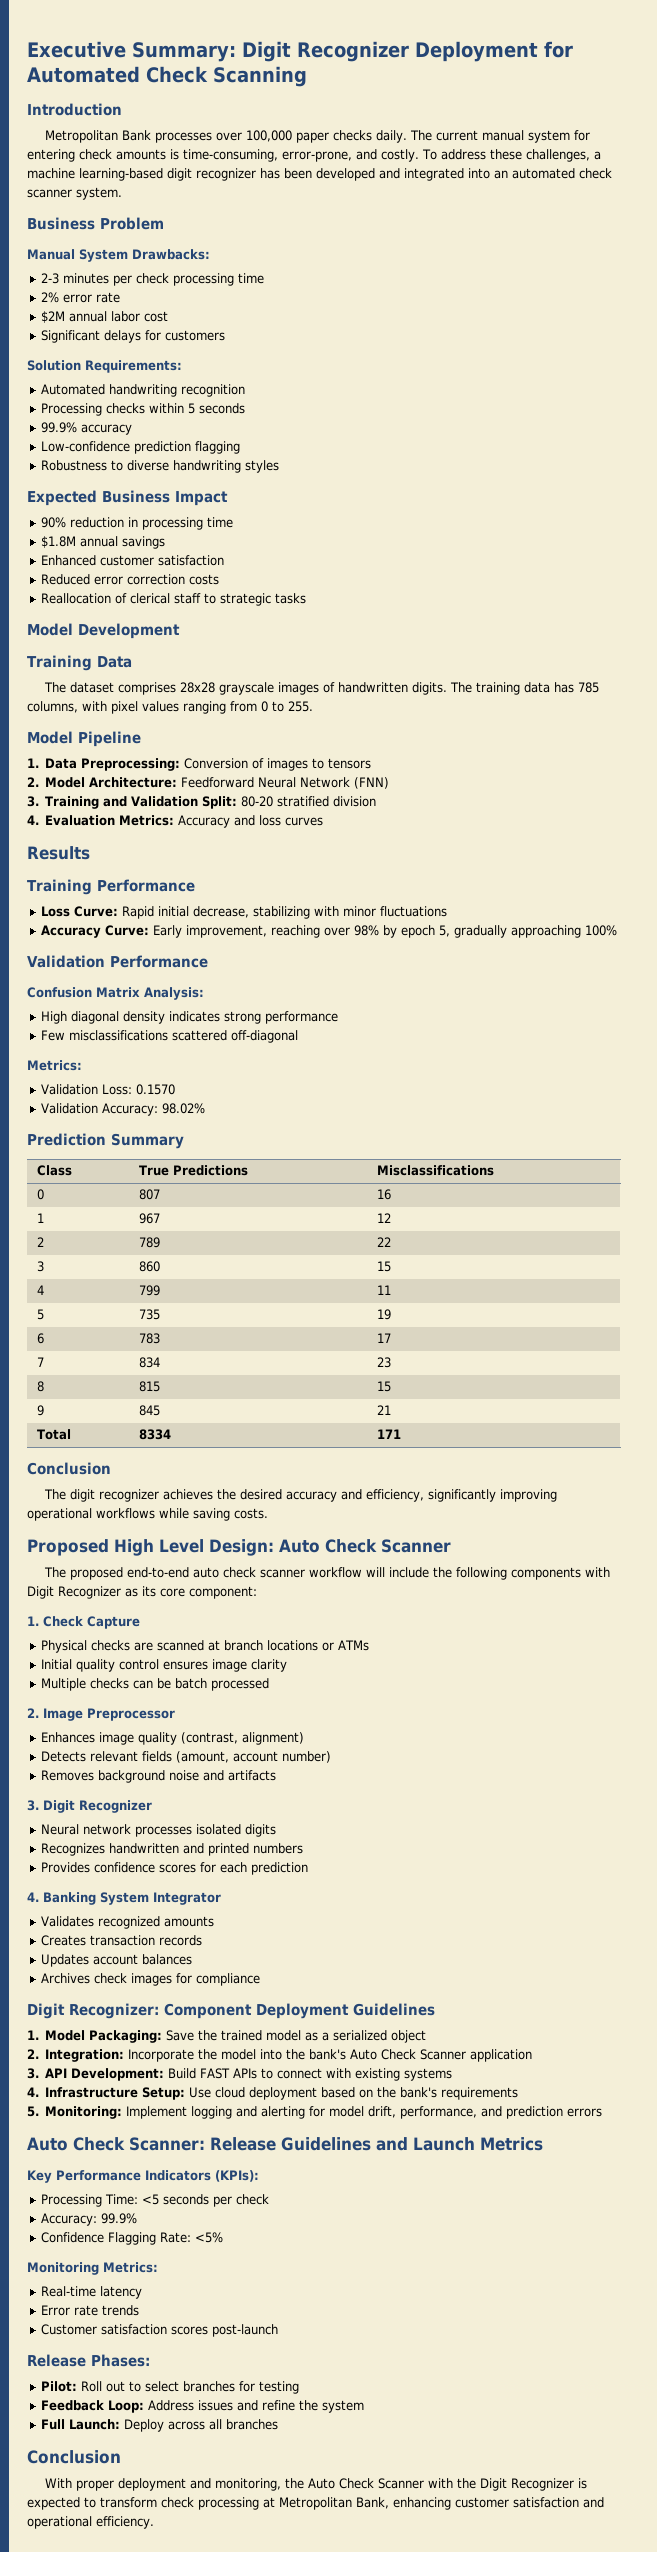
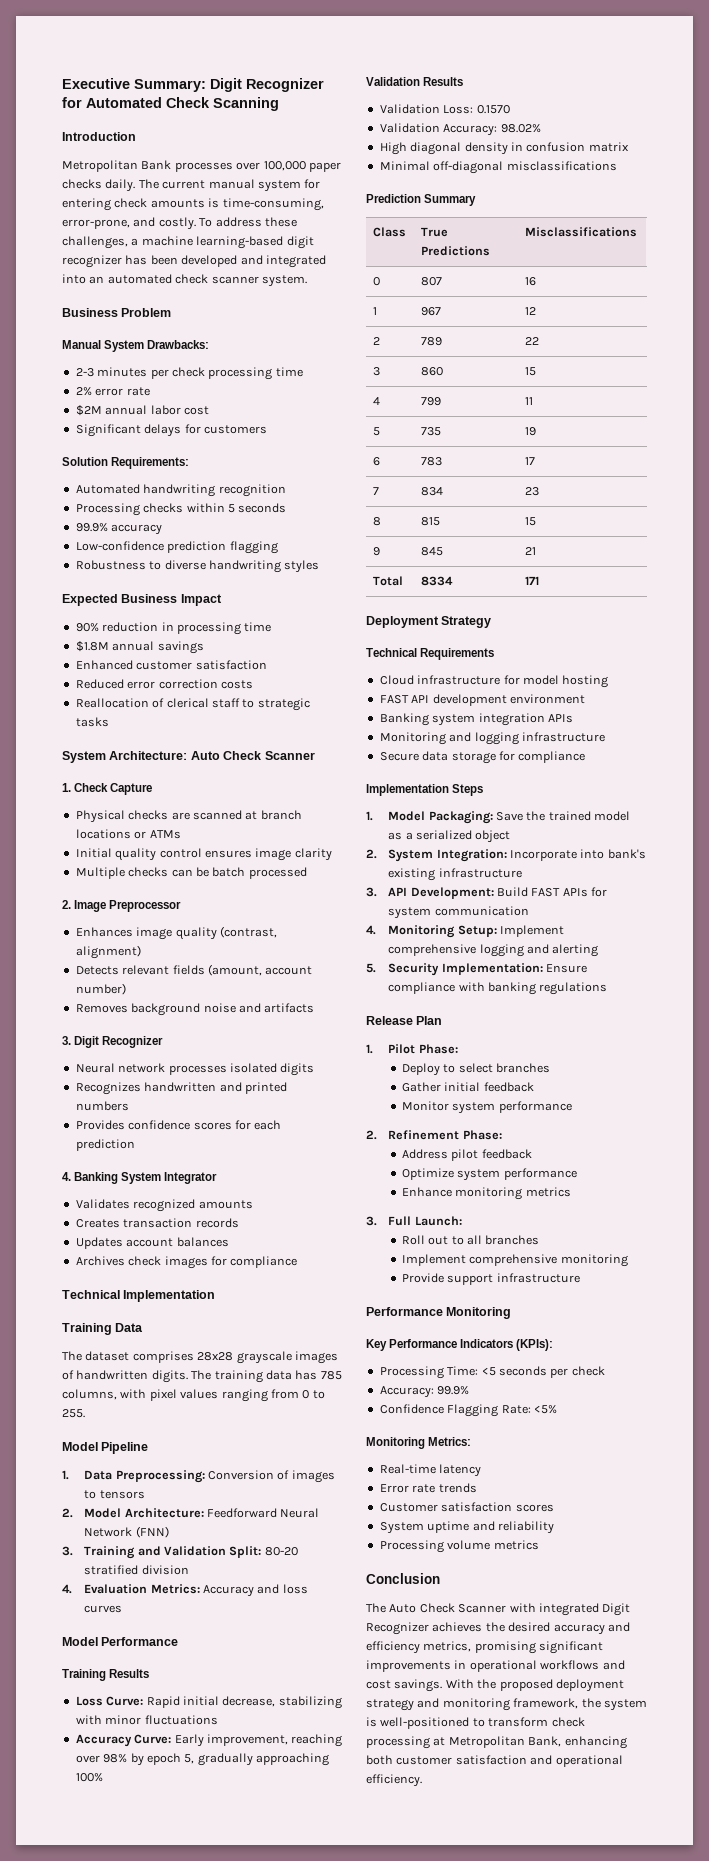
- Executive Summary: Digit Recognizer Deployment for Automated Check Scanning
+ Executive Summary: Digit Recognizer for Automated Check Scanning
- Model Development
- Training Data
- The dataset comprises 28x28 grayscale images of handwritten digits. The training data has 785 columns, with pixel values ranging from 0 to 255.
- Model Pipeline
- 1. Data Preprocessing: Conversion of images to tensors
- 2. Model Architecture: Feedforward Neural Network (FNN)
- 3. Training and Validation Split: 80-20 stratified division
- 4. Evaluation Metrics: Accuracy and loss curves
- Results
- Training Performance
- Loss Curve: Rapid initial decrease, stabilizing with minor fluctuations
- Accuracy Curve: Early improvement, reaching over 98% by epoch 5, gradually approaching 100%
- Validation Performance
- Confusion Matrix Analysis:
- High diagonal density indicates strong performance
- Few misclassifications scattered off-diagonal
- Metrics:
- Validation Loss: 0.1570
- Validation Accuracy: 98.02%
- Prediction Summary
- Class | True Predictions | Misclassifications
- 0 | 807 | 16
- 1 | 967 | 12
- 2 | 789 | 22
- 3 | 860 | 15
- 4 | 799 | 11
- 5 | 735 | 19
- 6 | 783 | 17
- 7 | 834 | 23
- 8 | 815 | 15
- 9 | 845 | 21
- Total | 8334 | 171
- Conclusion
- The digit recognizer achieves the desired accuracy and efficiency, significantly improving operational workflows while saving costs.
- Proposed High Level Design: Auto Check Scanner
- The proposed end-to-end auto check scanner workflow will include the following components with Digit Recognizer as its core component:
+ System Architecture: Auto Check Scanner
- Digit Recognizer: Component Deployment Guidelines
+ Technical Implementation
+ Training Data
+ The dataset comprises 28x28 grayscale images of handwritten digits. The training data has 785 columns, with pixel values ranging from 0 to 255.
+ Model Pipeline
+ 1. Data Preprocessing: Conversion of images to tensors
+ 2. Model Architecture: Feedforward Neural Network (FNN)
+ 3. Training and Validation Split: 80-20 stratified division
+ 4. Evaluation Metrics: Accuracy and loss curves
+ Model Performance
+ Training Results
+ Loss Curve: Rapid initial decrease, stabilizing with minor fluctuations
+ Accuracy Curve: Early improvement, reaching over 98% by epoch 5, gradually approaching 100%
+ Validation Results
+ Validation Loss: 0.1570
+ Validation Accuracy: 98.02%
+ High diagonal density in confusion matrix
+ Minimal off-diagonal misclassifications
+ Prediction Summary
+ Class | True Predictions | Misclassifications
+ 0 | 807 | 16
+ 1 | 967 | 12
+ 2 | 789 | 22
+ 3 | 860 | 15
+ 4 | 799 | 11
+ 5 | 735 | 19
+ 6 | 783 | 17
+ 7 | 834 | 23
+ 8 | 815 | 15
+ 9 | 845 | 21
+ Total | 8334 | 171
+ Deployment Strategy
+ Technical Requirements
+ Cloud infrastructure for model hosting
+ FAST API development environment
+ Banking system integration APIs
+ Monitoring and logging infrastructure
+ Secure data storage for compliance
+ Implementation Steps
- 2. Integration: Incorporate the model into the bank's Auto Check Scanner application
+ 2. System Integration: Incorporate into bank's existing infrastructure
- 3. API Development: Build FAST APIs to connect with existing systems
- 4. Infrastructure Setup: Use cloud deployment based on the bank's requirements
- 5. Monitoring: Implement logging and alerting for model drift, performance, and prediction errors
- Auto Check Scanner: Release Guidelines and Launch Metrics
+ 3. API Development: Build FAST APIs for system communication
+ 4. Monitoring Setup: Implement comprehensive logging and alerting
+ 5. Security Implementation: Ensure compliance with banking regulations
+ Release Plan
+ 1. Pilot Phase:
+ Deploy to select branches
+ Gather initial feedback
+ Monitor system performance
+ 2. Refinement Phase:
+ Address pilot feedback
+ Optimize system performance
+ Enhance monitoring metrics
+ 3. Full Launch:
+ Roll out to all branches
+ Implement comprehensive monitoring
+ Provide support infrastructure
+ Performance Monitoring
- Customer satisfaction scores post-launch
- Release Phases:
- Pilot: Roll out to select branches for testing
- Feedback Loop: Address issues and refine the system
- Full Launch: Deploy across all branches
+ Customer satisfaction scores
+ System uptime and reliability
+ Processing volume metrics
  Conclusion
- With proper deployment and monitoring, the Auto Check Scanner with the Digit Recognizer is expected to transform check processing at Metropolitan Bank, enhancing customer satisfaction and operational efficiency.
+ The Auto Check Scanner with integrated Digit Recognizer achieves the desired accuracy and efficiency metrics, promising significant improvements in operational workflows and cost savings. With the proposed deployment strategy and monitoring framework, the system is well-positioned to transform check processing at Metropolitan Bank, enhancing both customer satisfaction and operational efficiency.

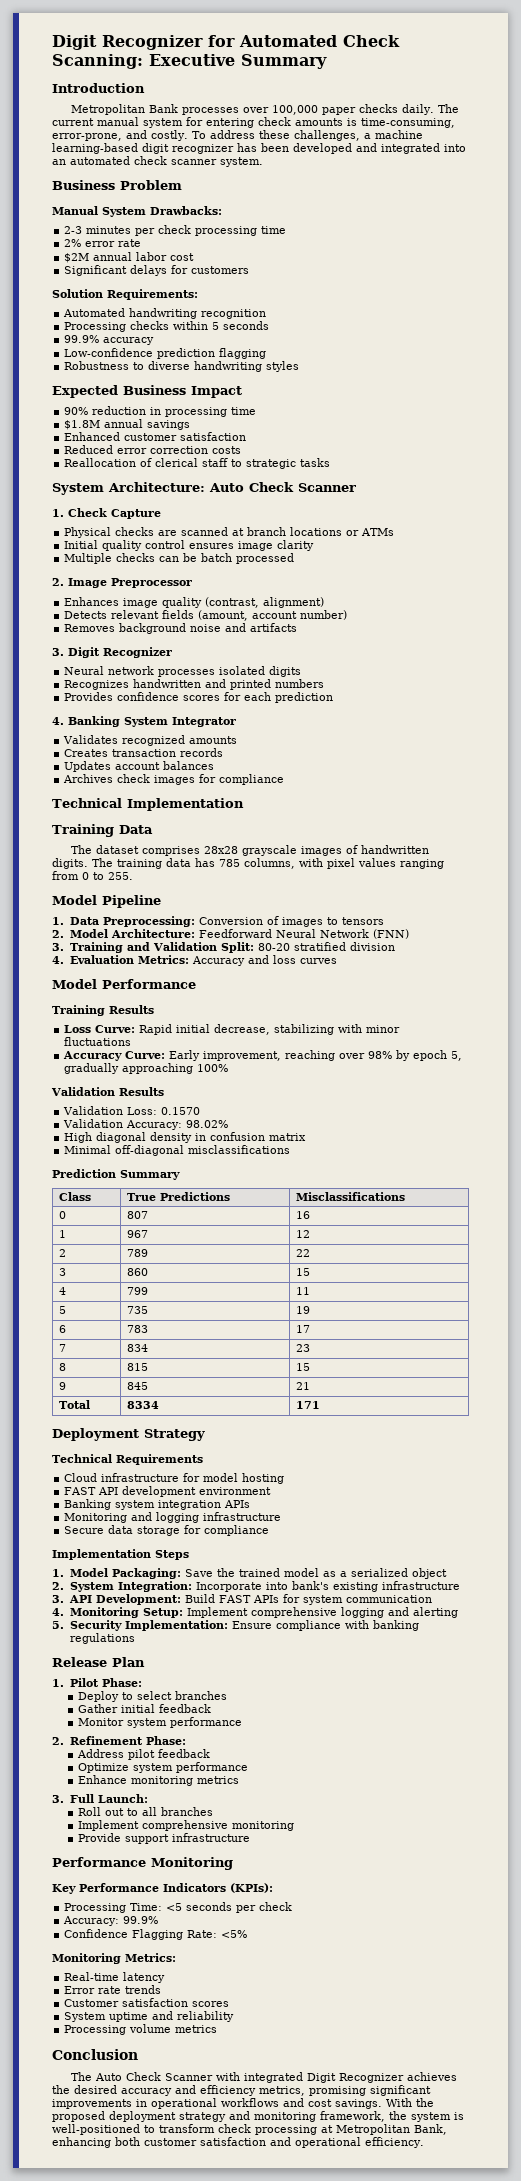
- Executive Summary: Digit Recognizer for Automated Check Scanning
+ Digit Recognizer for Automated Check Scanning: Executive Summary

